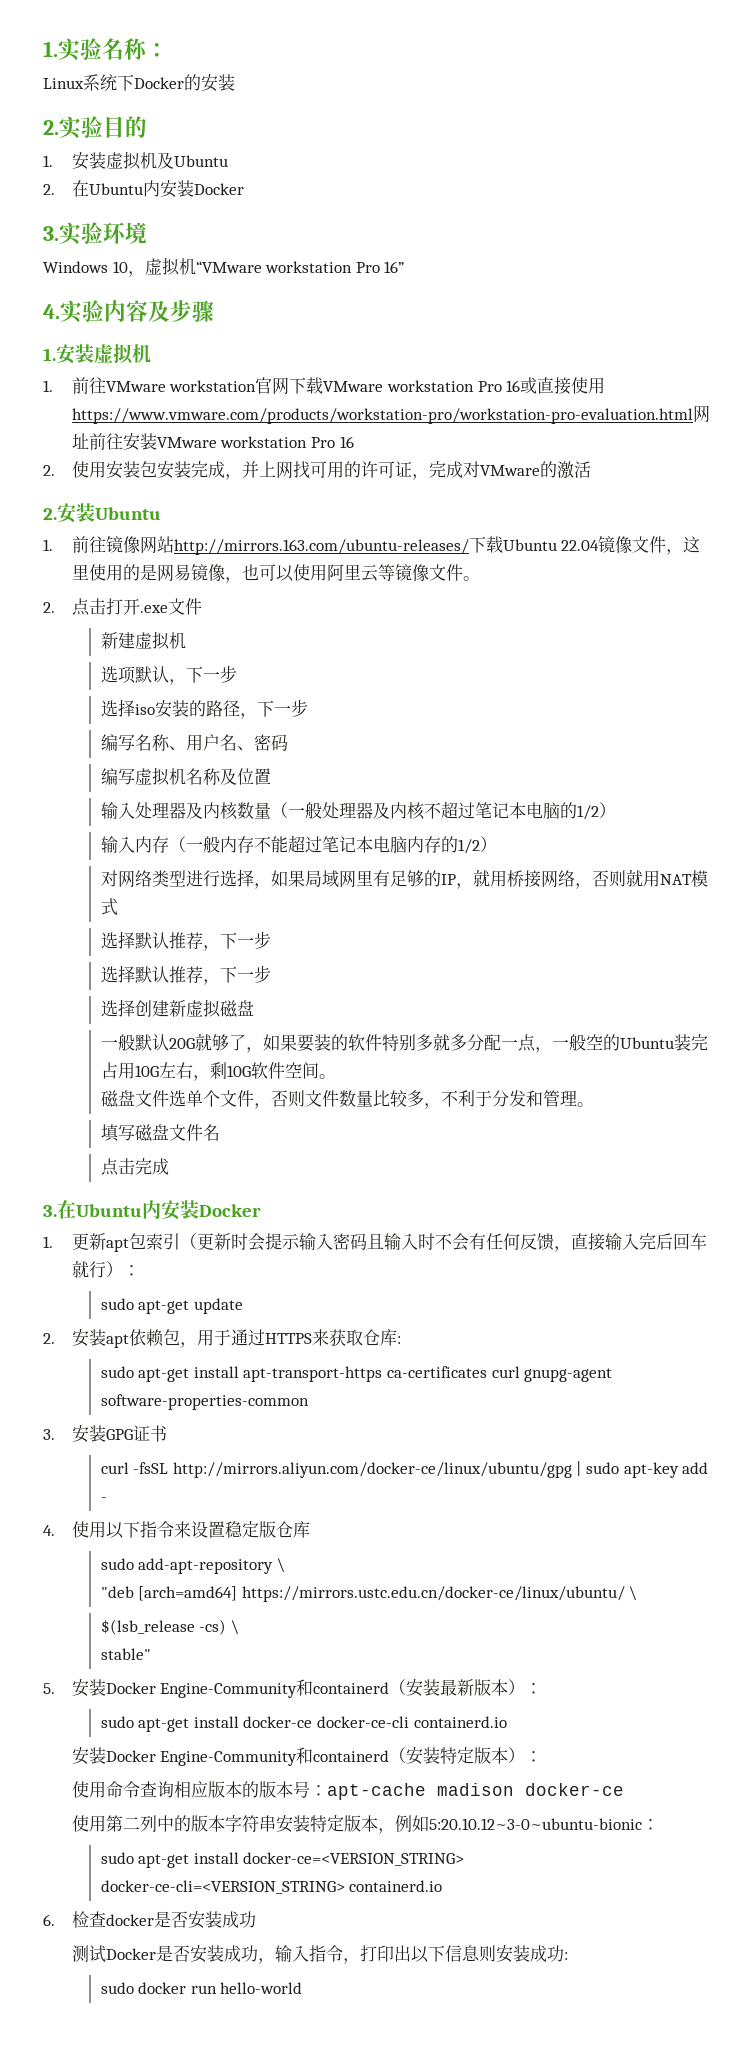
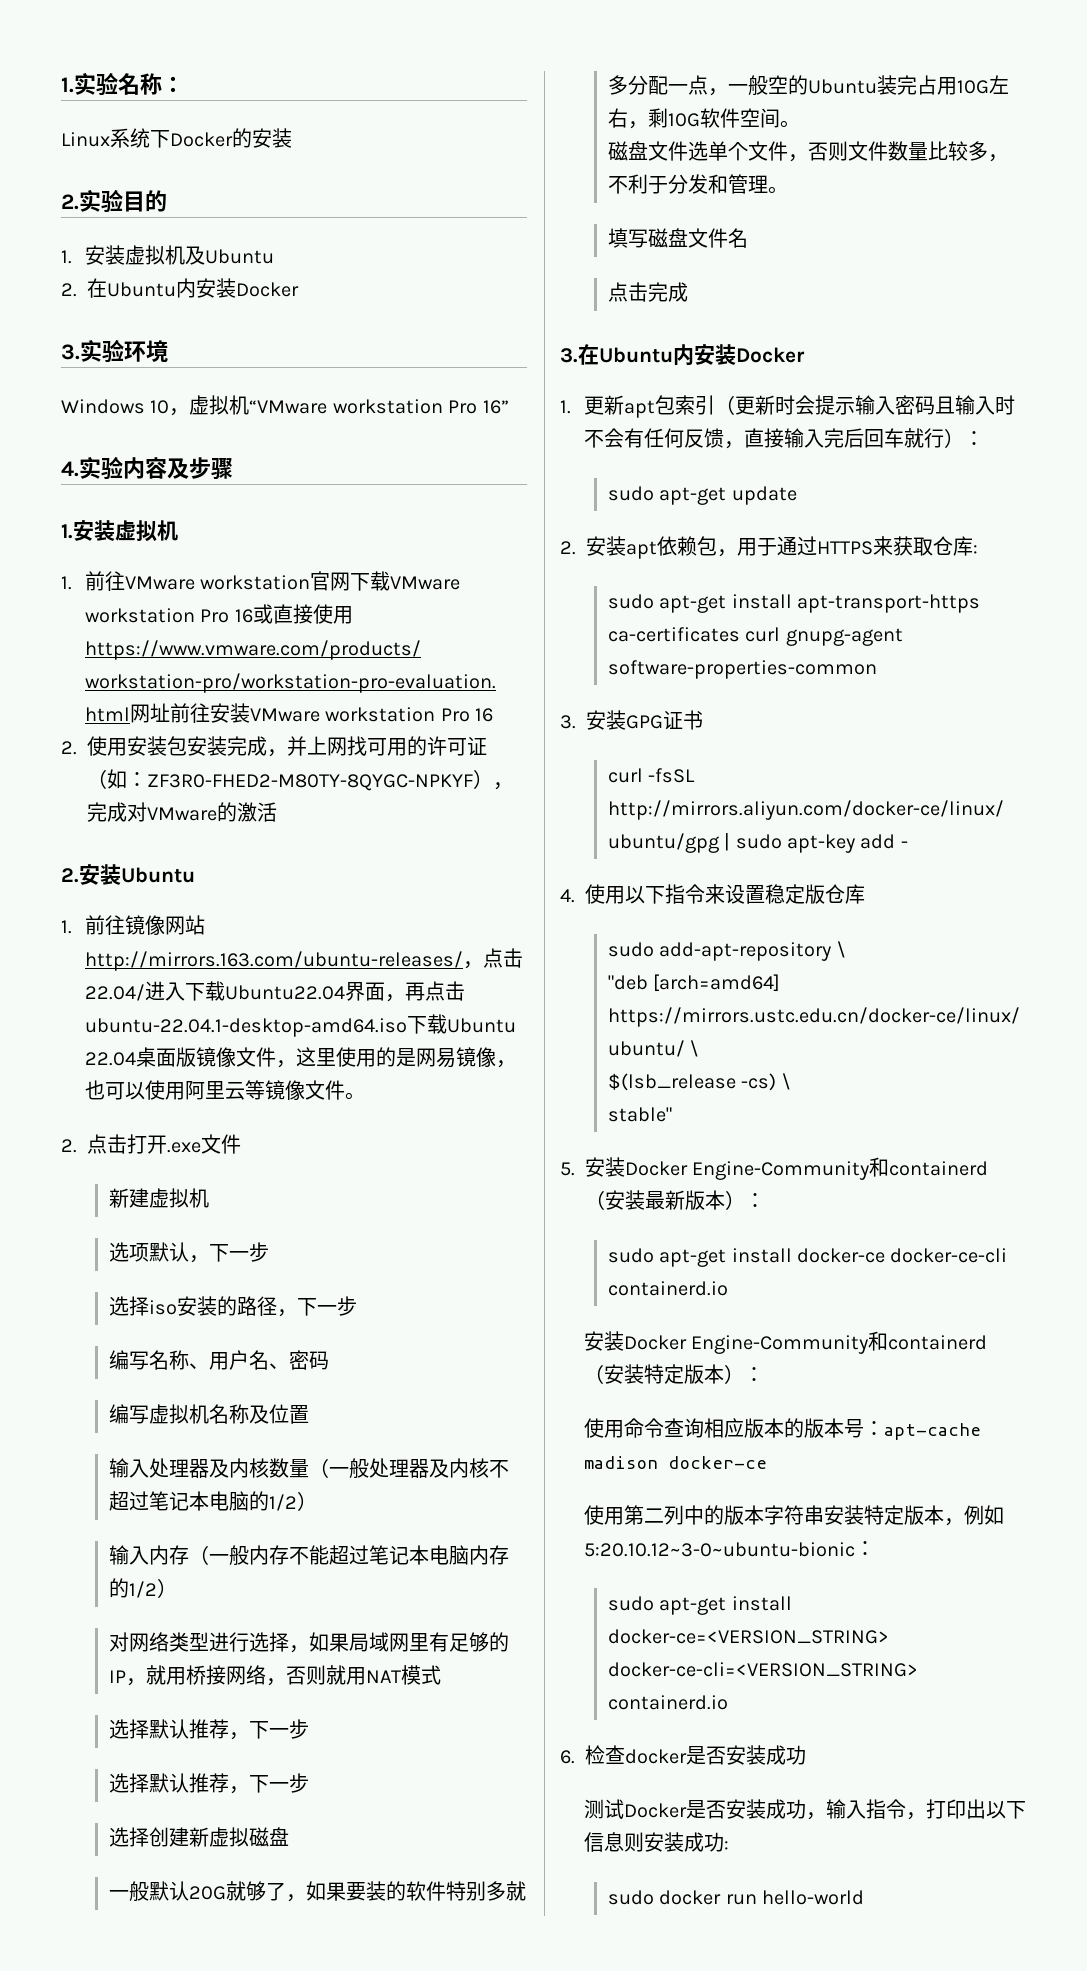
- 2.使用安装包安装完成，并上网找可用的许可证，完成对VMware的激活
+ 2.使用安装包安装完成，并上网找可用的许可证（如：ZF3R0-FHED2-M80TY-8QYGC-NPKYF），完成对VMware的激活
- 1.前往镜像网站http://mirrors.163.com/ubuntu-releases/下载Ubuntu 22.04镜像文件，这里使用的是网易镜像，也可以使用阿里云等镜像文件。
+ 1.前往镜像网站http://mirrors.163.com/ubuntu-releases/，点击22.04/进入下载Ubuntu22.04界面，再点击ubuntu-22.04.1-desktop-amd64.iso下载Ubuntu 22.04桌面版镜像文件，这里使用的是网易镜像，也可以使用阿里云等镜像文件。

